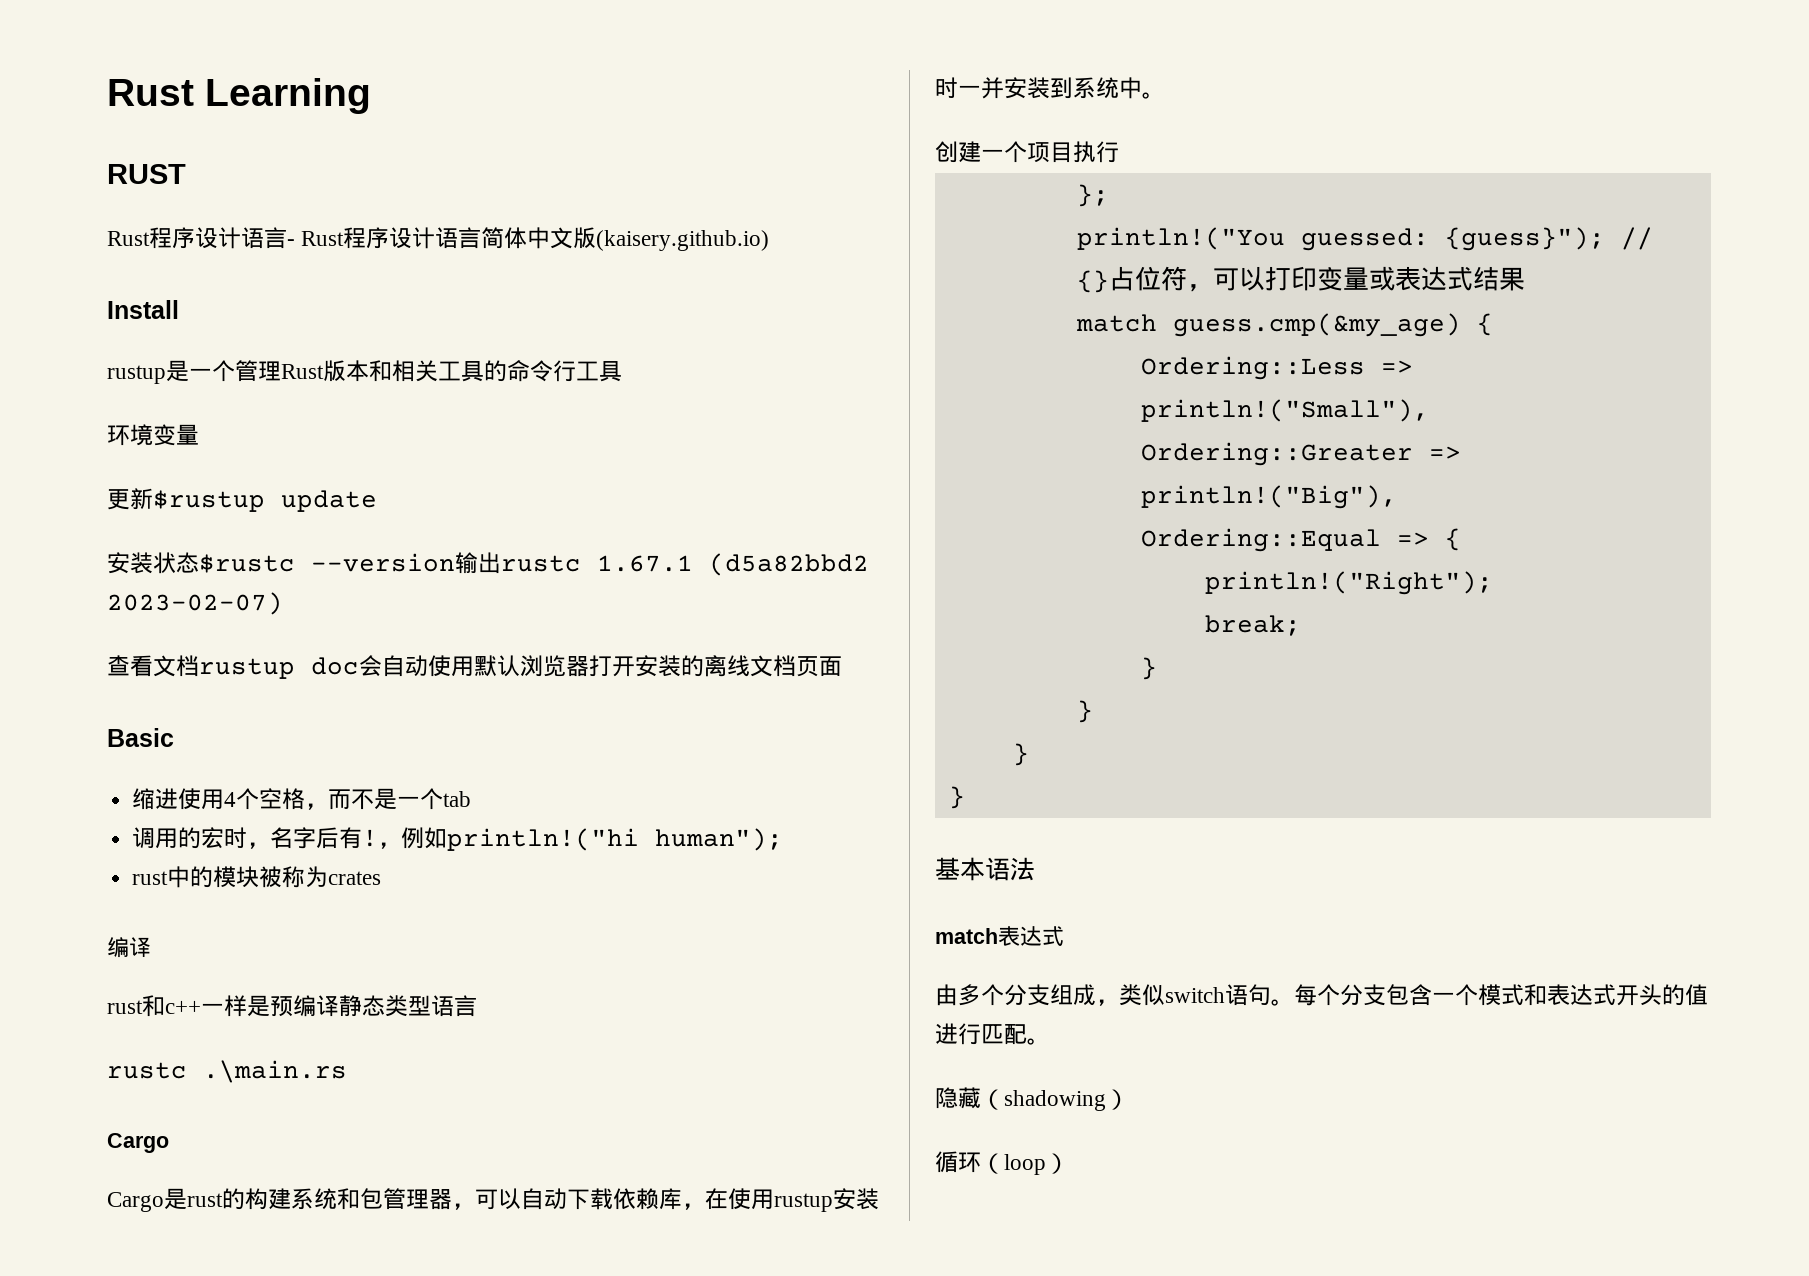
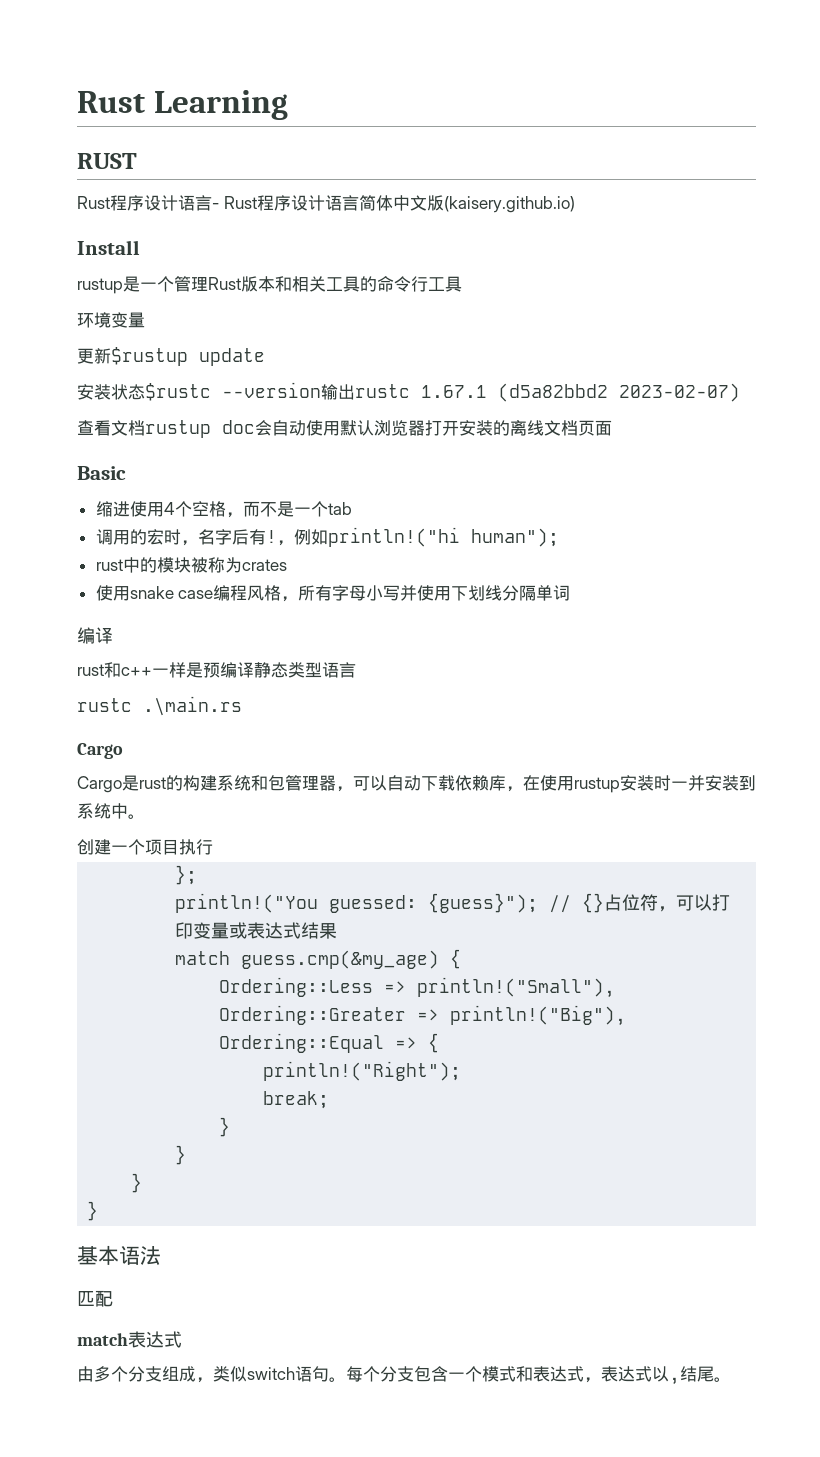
+ 使用snake case编程风格，所有字母小写并使用下划线分隔单词
+ 匹配
- 每个分支包含一个模式和表达式开头的值进行匹配。
- 隐藏（shadowing）
- 循环（loop）
+ 每个分支包含一个模式和表达式，表达式以,结尾。

